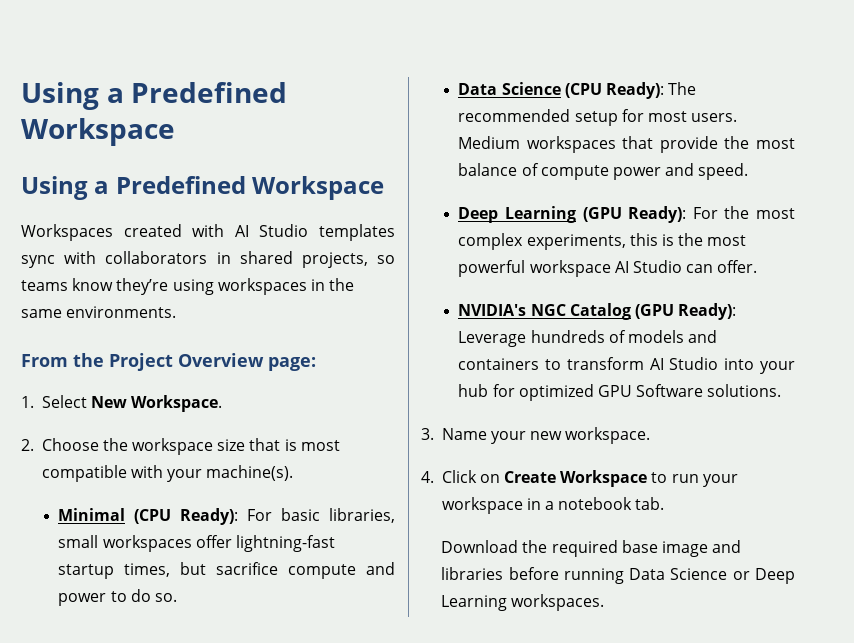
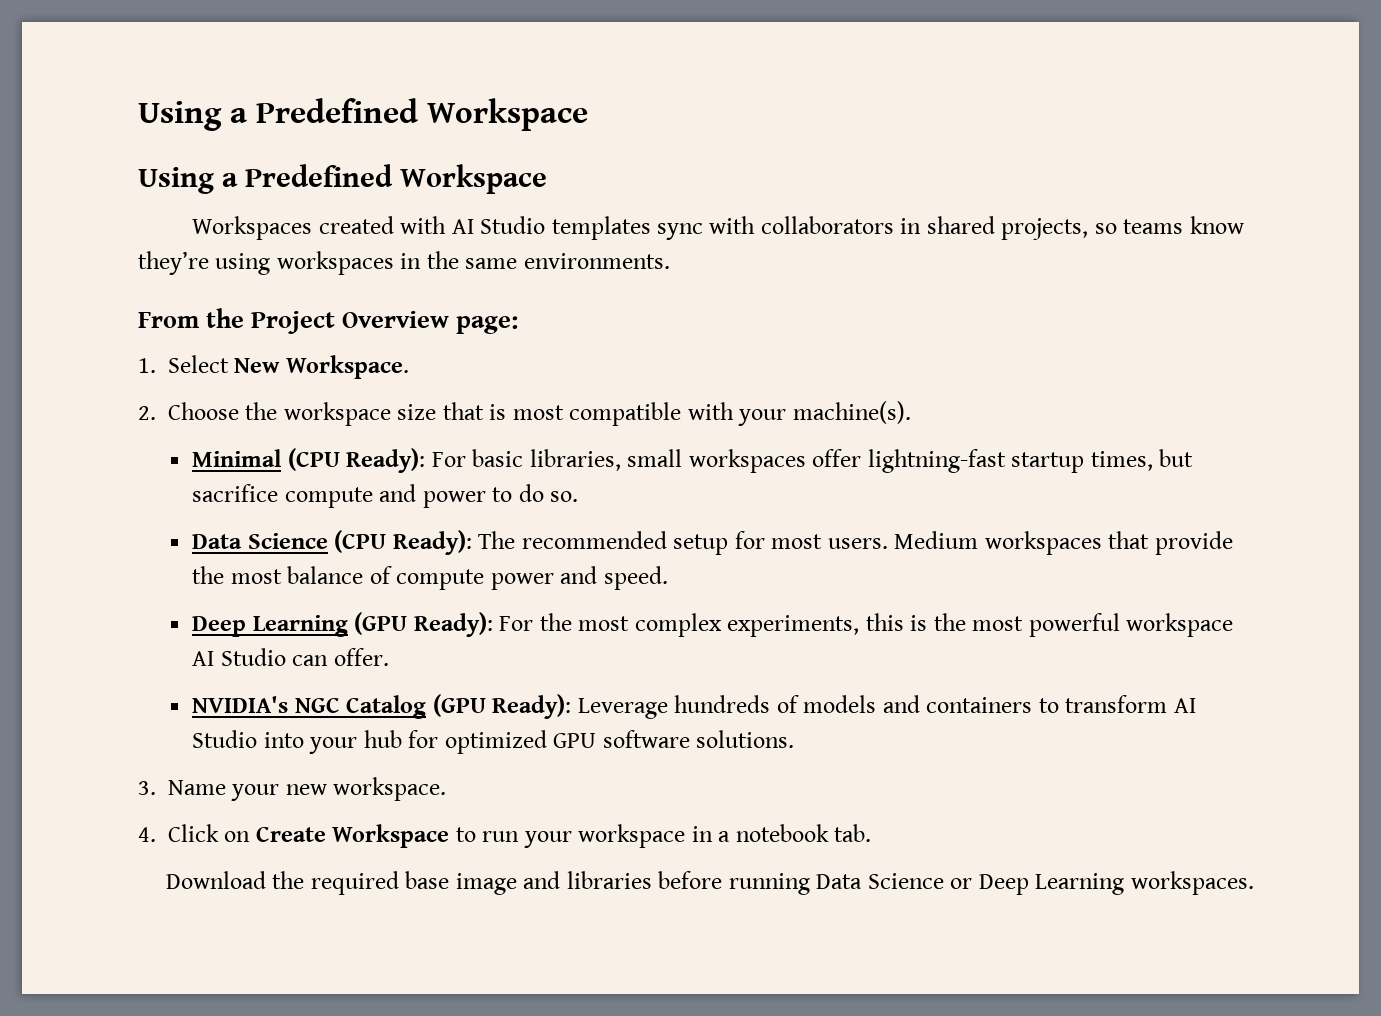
- NVIDIA's NGC Catalog (GPU Ready): Leverage hundreds of models and containers to transform AI Studio into your hub for optimized GPU Software solutions.
+ NVIDIA's NGC Catalog (GPU Ready): Leverage hundreds of models and containers to transform AI Studio into your hub for optimized GPU software solutions.

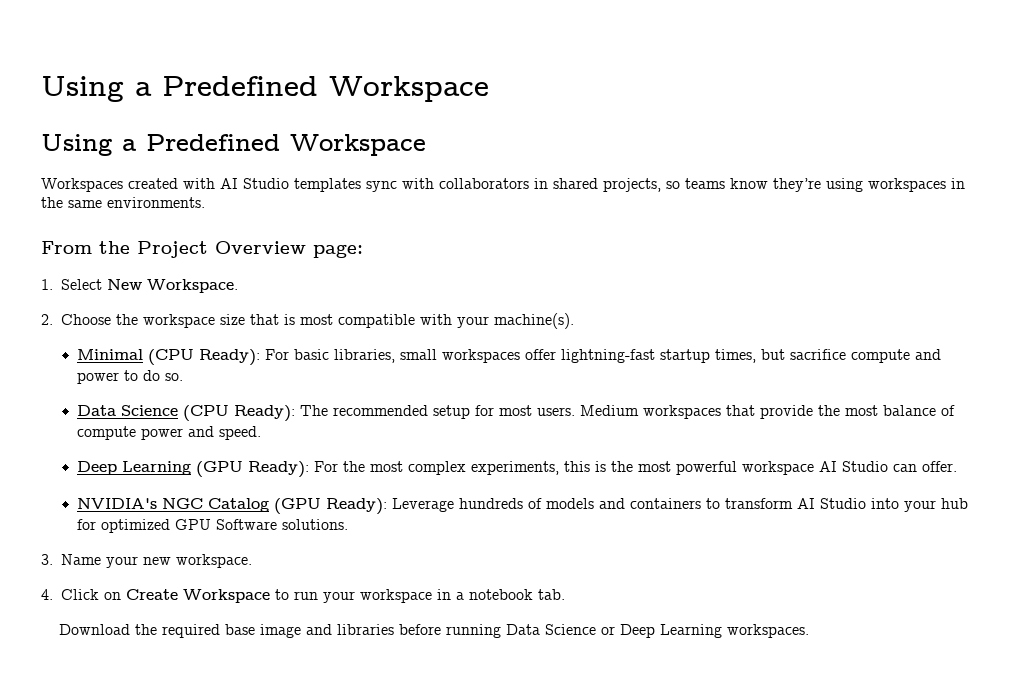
- NVIDIA's NGC Catalog (GPU Ready): Leverage hundreds of models and containers to transform AI Studio into your hub for optimized GPU software solutions.
+ NVIDIA's NGC Catalog (GPU Ready): Leverage hundreds of models and containers to transform AI Studio into your hub for optimized GPU Software solutions.

